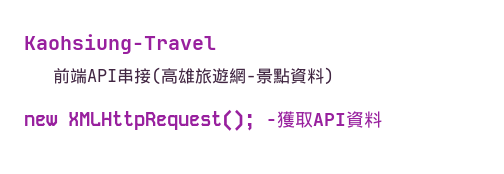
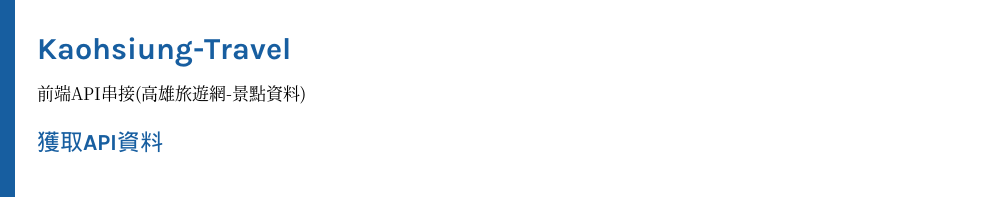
- new XMLHttpRequest(); -獲取API資料
+ 獲取API資料

